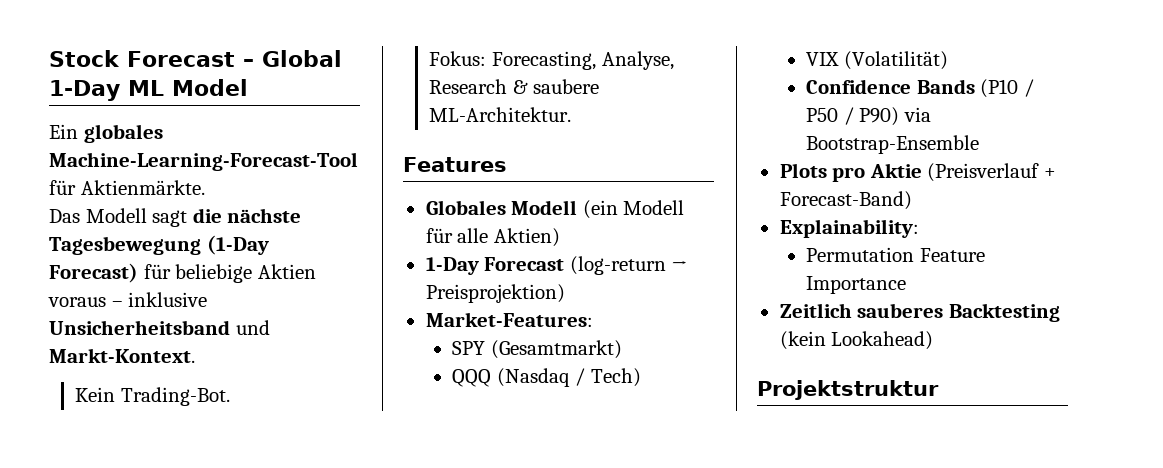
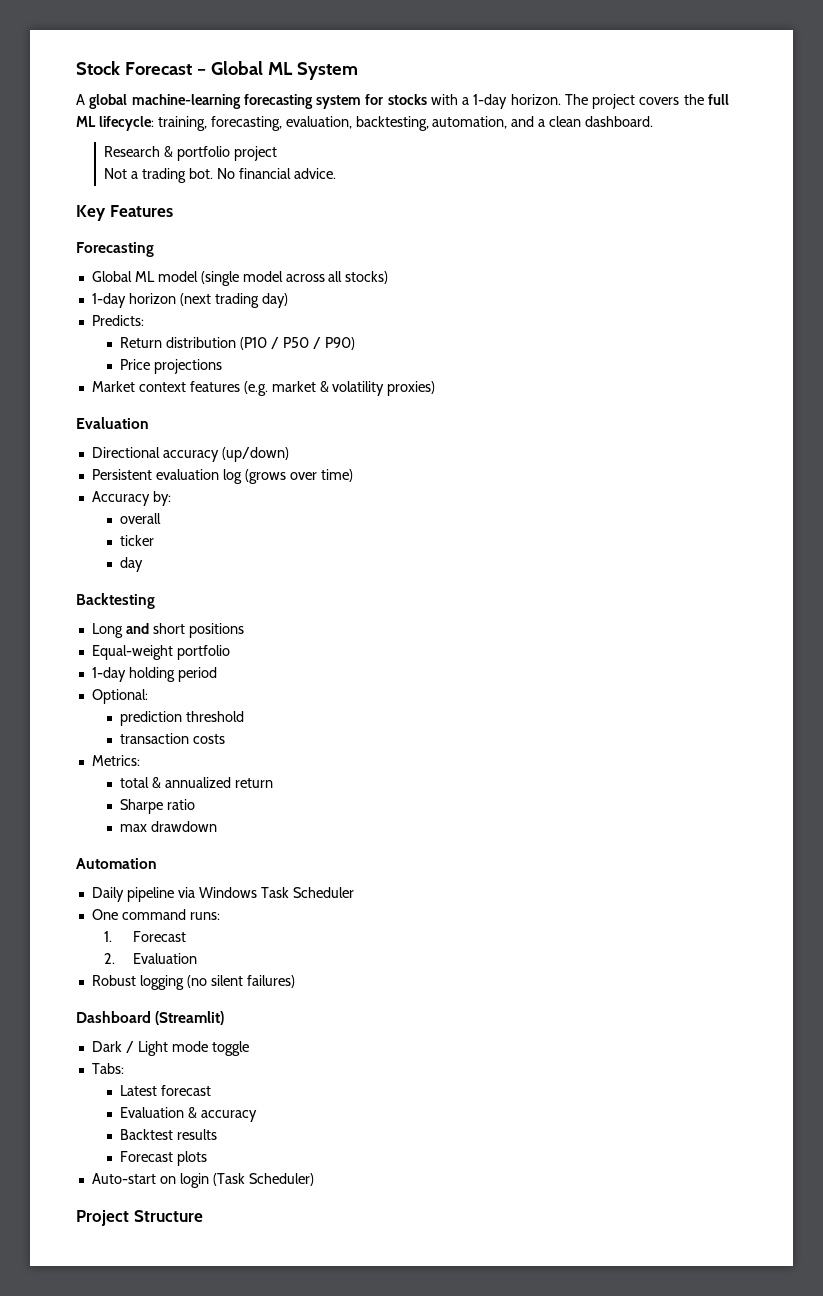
- Stock Forecast – Global 1-Day ML Model
- Ein globales Machine-Learning-Forecast-Tool für Aktienmärkte.
- Das Modell sagt die nächste Tagesbewegung (1-Day Forecast) für beliebige Aktien voraus – inklusive Unsicherheitsband und Markt-Kontext.
- Kein Trading-Bot.
- Fokus: Forecasting, Analyse, Research & saubere ML-Architektur.
- Features
- Globales Modell (ein Modell für alle Aktien)
- 1-Day Forecast (log-return → Preisprojektion)
- Market-Features:
- SPY (Gesamtmarkt)
- QQQ (Nasdaq / Tech)
- VIX (Volatilität)
- Confidence Bands (P10 / P50 / P90) via Bootstrap-Ensemble
- Plots pro Aktie (Preisverlauf + Forecast-Band)
- Explainability:
- Permutation Feature Importance
- Zeitlich sauberes Backtesting (kein Lookahead)
- Projektstruktur
+ Stock Forecast – Global ML System
+ A global machine-learning forecasting system for stocks with a 1-day horizon. The project covers the full ML lifecycle: training, forecasting, evaluation, backtesting, automation, and a clean dashboard.
+ Research & portfolio project
+ Not a trading bot. No financial advice.
+ Key Features
+ Forecasting
+ Global ML model (single model across all stocks)
+ 1-day horizon (next trading day)
+ Predicts:
+ Return distribution (P10 / P50 / P90)
+ Price projections
+ Market context features (e.g. market & volatility proxies)
+ Evaluation
+ Directional accuracy (up/down)
+ Persistent evaluation log (grows over time)
+ Accuracy by:
+ overall
+ ticker
+ day
+ Backtesting
+ Long and short positions
+ Equal-weight portfolio
+ 1-day holding period
+ Optional:
+ prediction threshold
+ transaction costs
+ Metrics:
+ total & annualized return
+ Sharpe ratio
+ max drawdown
+ Automation
+ Daily pipeline via Windows Task Scheduler
+ One command runs:
+ 1. Forecast
+ 2. Evaluation
+ Robust logging (no silent failures)
+ Dashboard (Streamlit)
+ Dark / Light mode toggle
+ Tabs:
+ Latest forecast
+ Evaluation & accuracy
+ Backtest results
+ Forecast plots
+ Auto-start on login (Task Scheduler)
+ Project Structure

